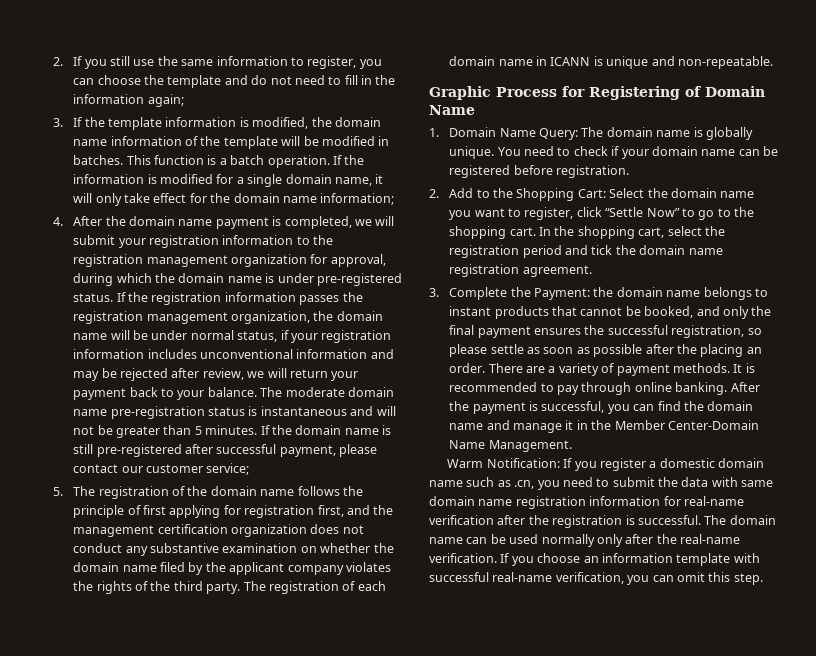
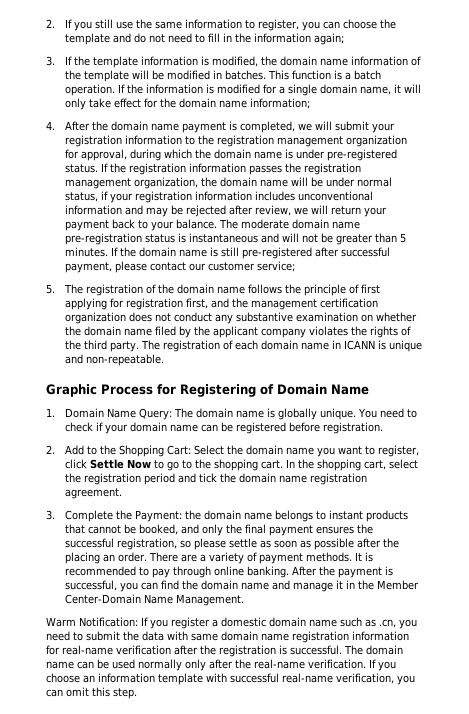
- 2. Add to the Shopping Cart: Select the domain name you want to register, click “Settle Now” to go to the shopping cart.
+ 2. Add to the Shopping Cart: Select the domain name you want to register, click Settle Now to go to the shopping cart.

